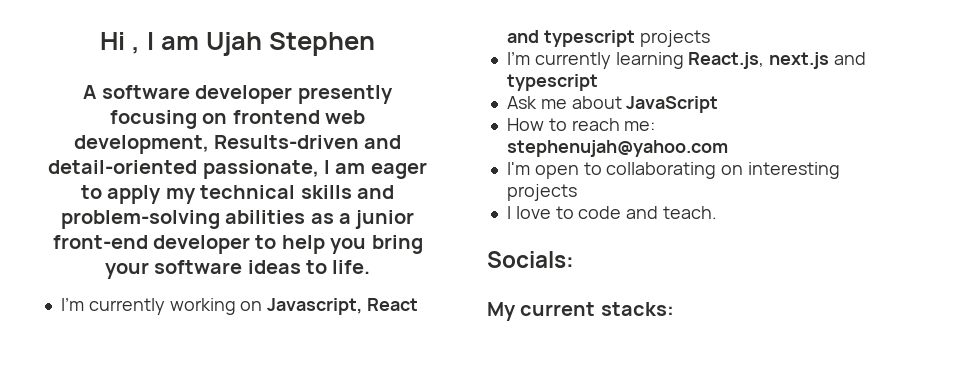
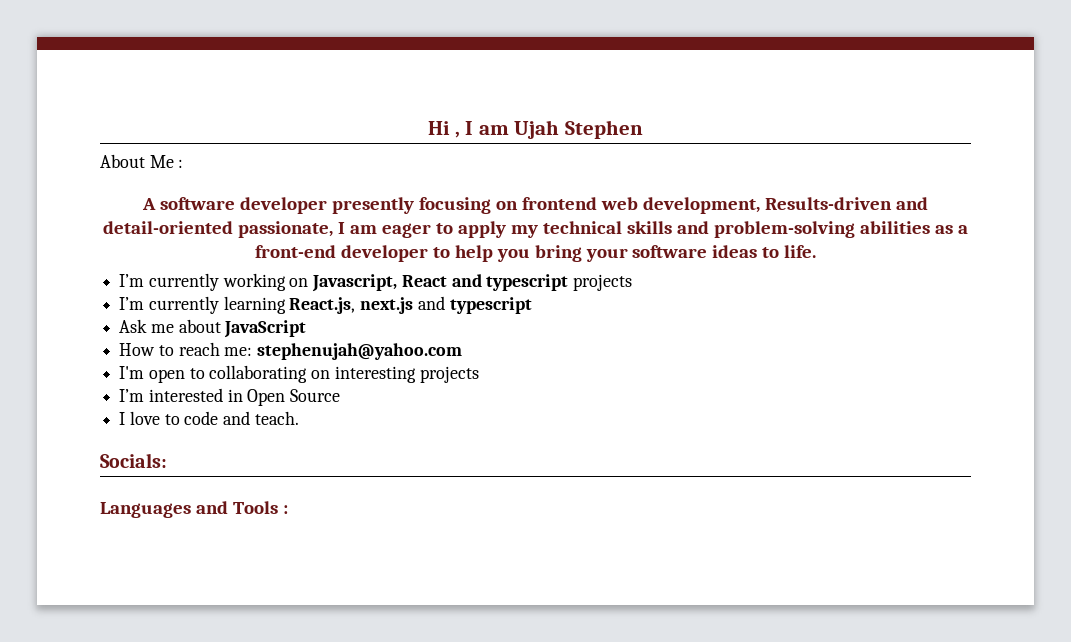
+ About Me :
- A software developer presently focusing on frontend web development, Results-driven and detail-oriented passionate, I am eager to apply my technical skills and problem-solving abilities as a junior front-end developer to help you bring your software ideas to life.
+ A software developer presently focusing on frontend web development, Results-driven and detail-oriented passionate, I am eager to apply my technical skills and problem-solving abilities as a front-end developer to help you bring your software ideas to life.
+ I’m interested in Open Source
- My current stacks:
+ Languages and Tools :

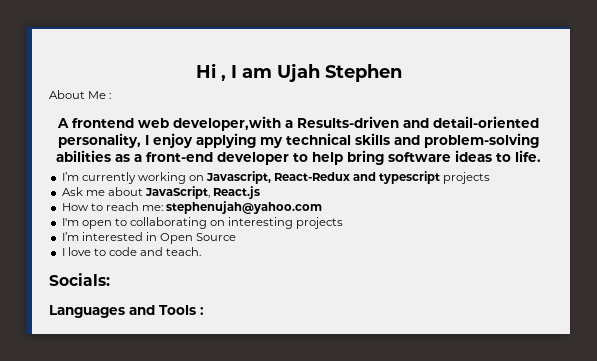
- A software developer presently focusing on frontend web development, Results-driven and detail-oriented passionate, I am eager to apply my technical skills and problem-solving abilities as a front-end developer to help you bring your software ideas to life.
+ A frontend web developer,with a Results-driven and detail-oriented personality, I enjoy applying my technical skills and problem-solving abilities as a front-end developer to help bring software ideas to life.
- I’m currently working on Javascript, React and typescript projects
+ I’m currently working on Javascript, React-Redux and typescript projects
- I’m currently learning React.js, next.js and typescript
- Ask me about JavaScript
+ Ask me about JavaScript, React.js

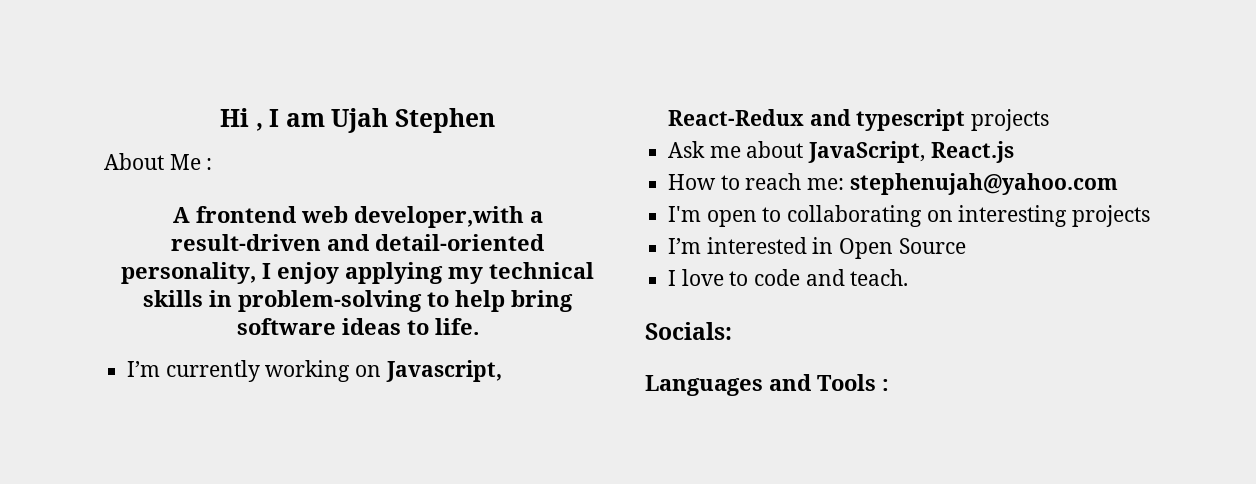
- A frontend web developer,with a Results-driven and detail-oriented personality, I enjoy applying my technical skills and problem-solving abilities as a front-end developer to help bring software ideas to life.
+ A frontend web developer,with a result-driven and detail-oriented personality, I enjoy applying my technical skills in problem-solving to help bring software ideas to life.

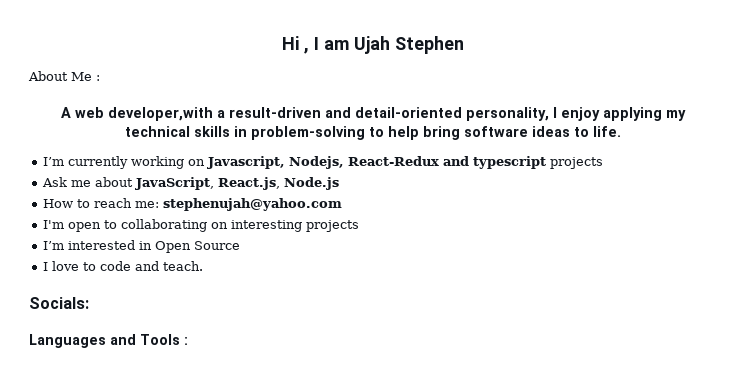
- A frontend web developer,with a result-driven and detail-oriented personality, I enjoy applying my technical skills in problem-solving to help bring software ideas to life.
+ A web developer,with a result-driven and detail-oriented personality, I enjoy applying my technical skills in problem-solving to help bring software ideas to life.
- I’m currently working on Javascript, React-Redux and typescript projects
+ I’m currently working on Javascript, Nodejs, React-Redux and typescript projects
- Ask me about JavaScript, React.js
+ Ask me about JavaScript, React.js, Node.js

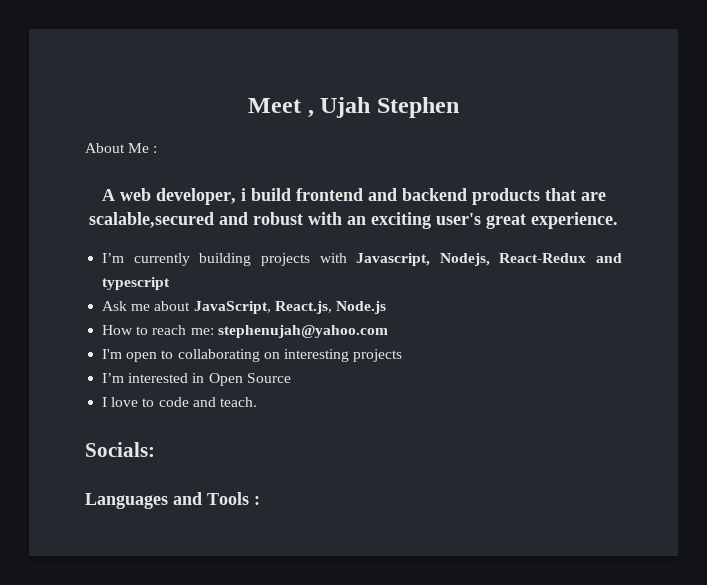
- Hi , I am Ujah Stephen
+ Meet , Ujah Stephen
- A web developer,with a result-driven and detail-oriented personality, I enjoy applying my technical skills in problem-solving to help bring software ideas to life.
+ A web developer, i build frontend and backend products that are scalable,secured and robust with an exciting user's great experience.
- I’m currently working on Javascript, Nodejs, React-Redux and typescript projects
+ I’m currently building projects with Javascript, Nodejs, React-Redux and typescript

